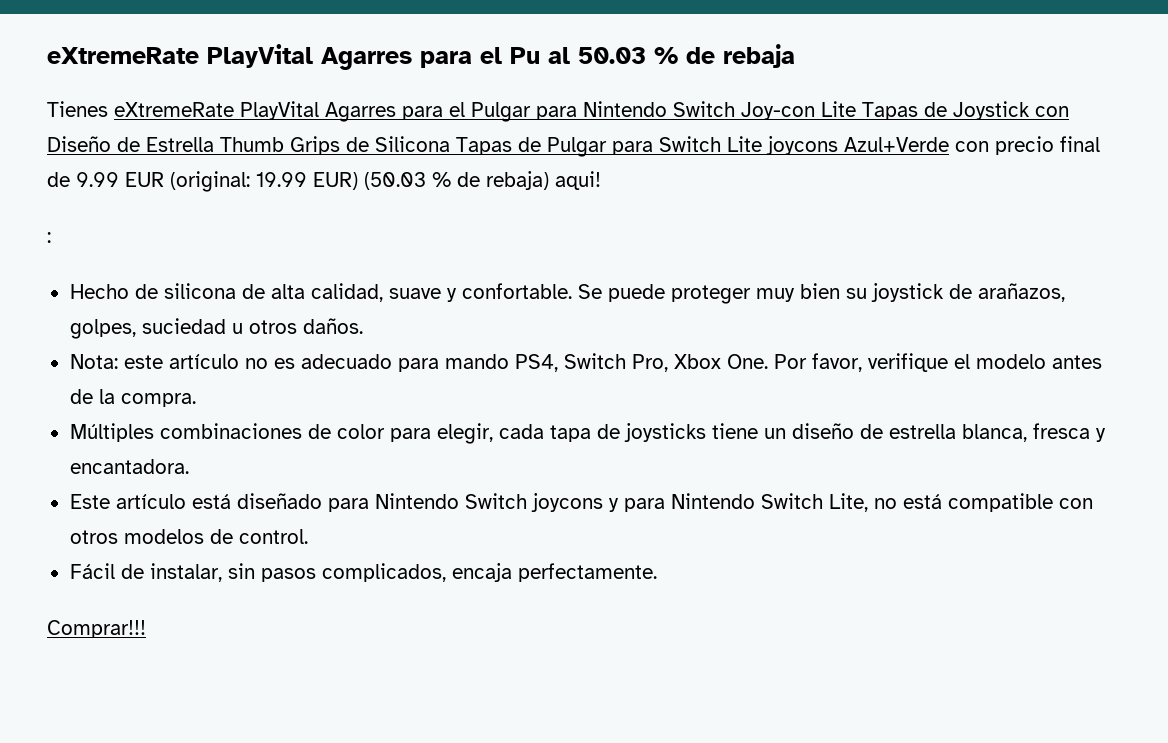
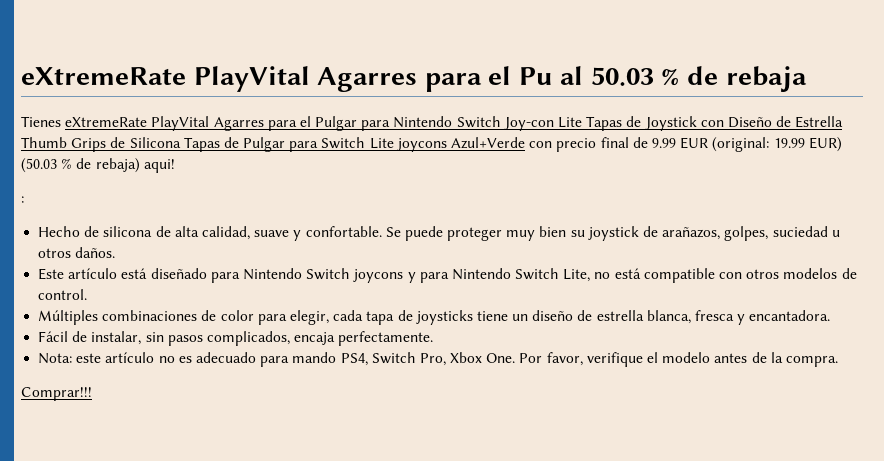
+ Este artículo está diseñado para Nintendo Switch joycons y para Nintendo Switch Lite, no está compatible con otros modelos de control.
+ Múltiples combinaciones de color para elegir, cada tapa de joysticks tiene un diseño de estrella blanca, fresca y encantadora.
+ Fácil de instalar, sin pasos complicados, encaja perfectamente.
- Múltiples combinaciones de color para elegir, cada tapa de joysticks tiene un diseño de estrella blanca, fresca y encantadora.
- Este artículo está diseñado para Nintendo Switch joycons y para Nintendo Switch Lite, no está compatible con otros modelos de control.
- Fácil de instalar, sin pasos complicados, encaja perfectamente.

